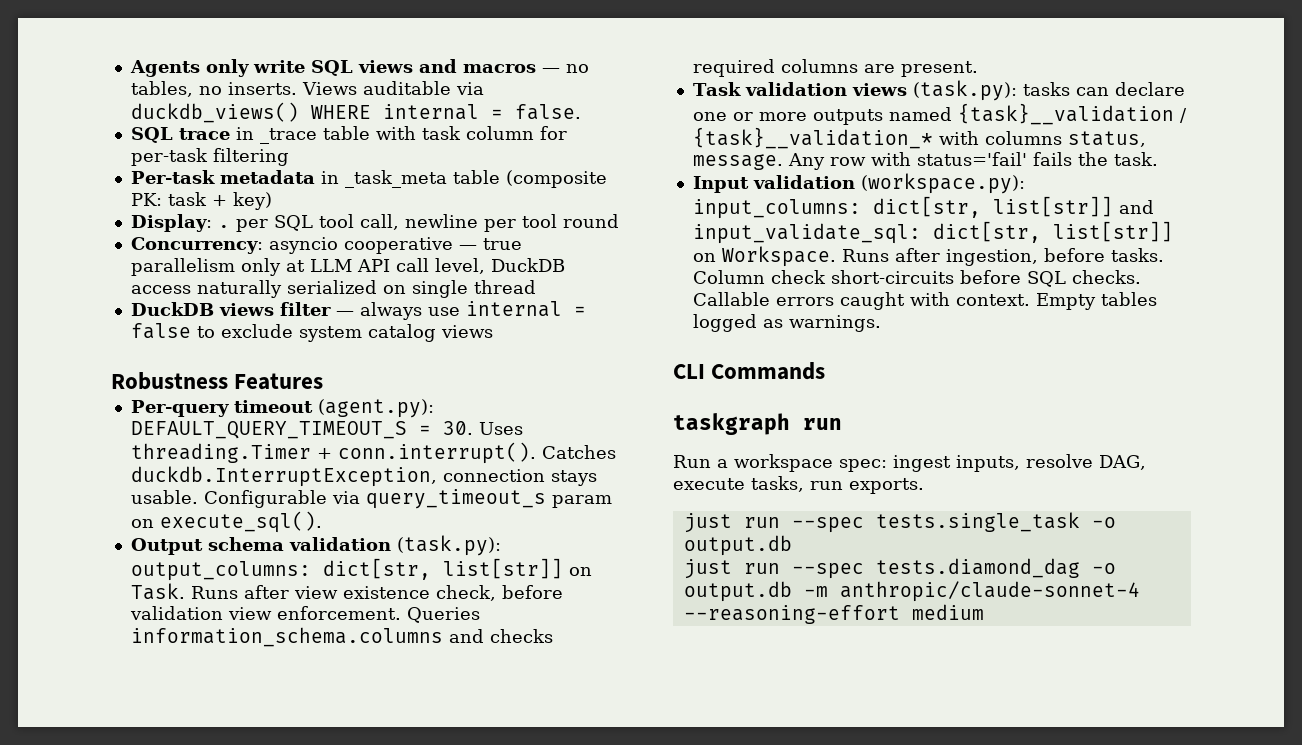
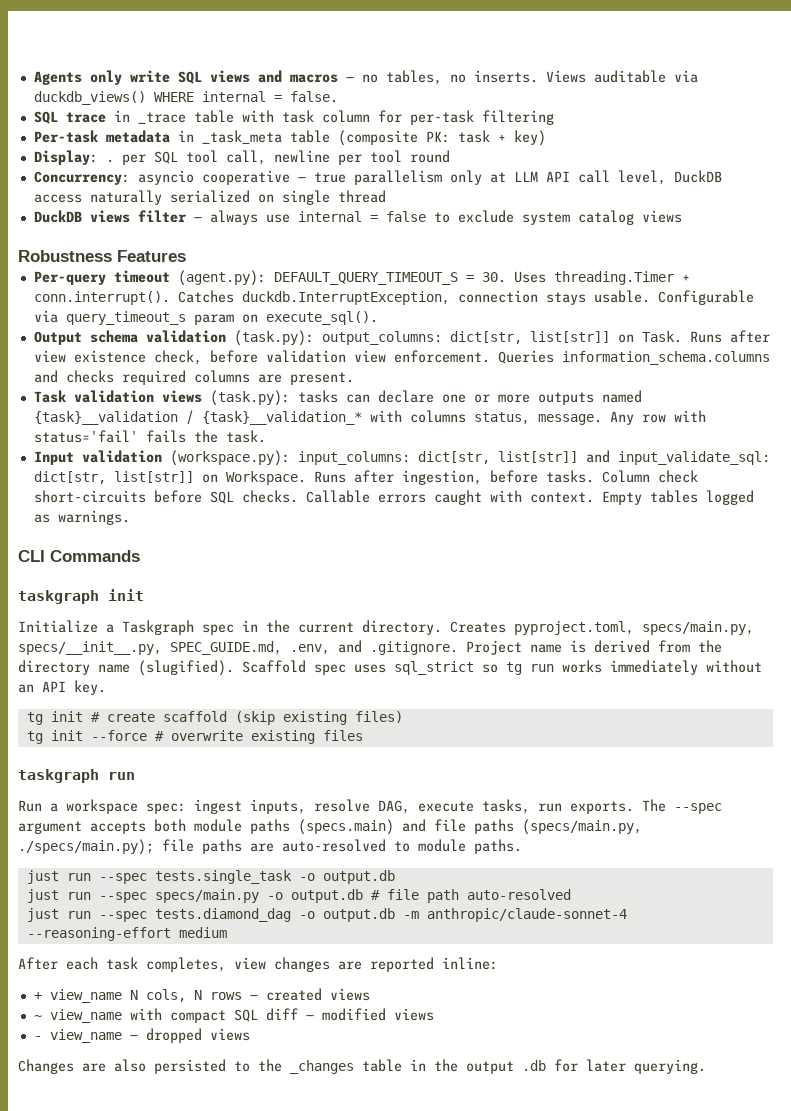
+ taskgraph init
+ Initialize a Taskgraph spec in the current directory. Creates pyproject.toml, specs/main.py, specs/__init__.py, SPEC_GUIDE.md, .env, and .gitignore. Project name is derived from the directory name (slugified). Scaffold spec uses sql_strict so tg run works immediately without an API key.
+ tg init # create scaffold (skip existing files)
+ tg init --force # overwrite existing files
+ The --spec argument accepts both module paths (specs.main) and file paths (specs/main.py, ./specs/main.py); file paths are auto-resolved to module paths.
+ just run --spec specs/main.py -o output.db # file path auto-resolved
+ After each task completes, view changes are reported inline:
+ + view_name N cols, N rows — created views
+ ~ view_name with compact SQL diff — modified views
+ - view_name — dropped views
+ Changes are also persisted to the _changes table in the output .db for later querying.

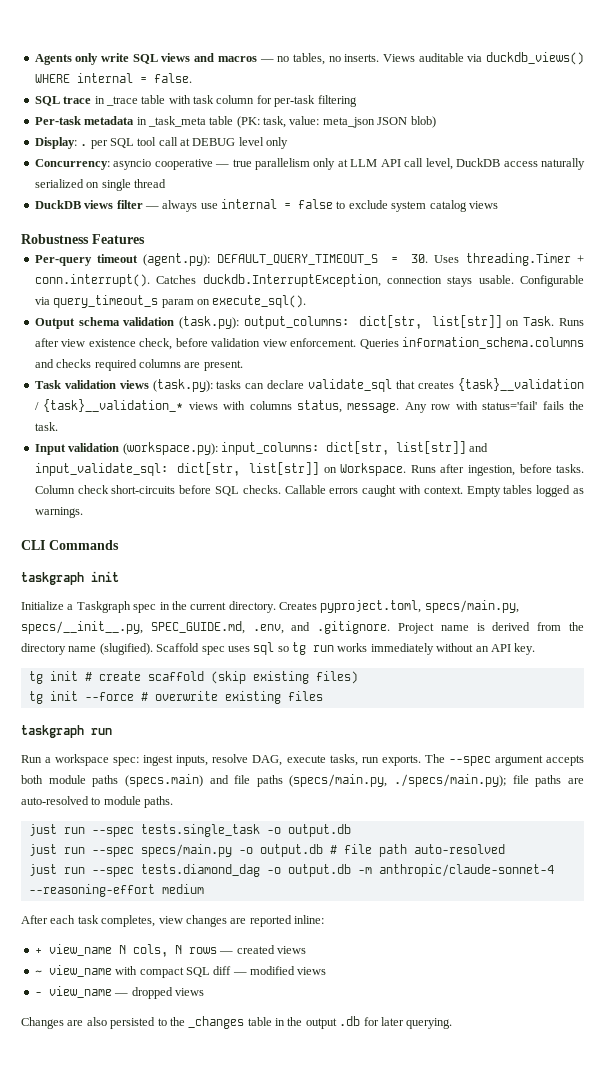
- Per-task metadata in _task_meta table (composite PK: task + key)
+ Per-task metadata in _task_meta table (PK: task, value: meta_json JSON blob)
- Display: . per SQL tool call, newline per tool round
+ Display: . per SQL tool call at DEBUG level only
- Task validation views (task.py): tasks can declare one or more outputs named {task}__validation / {task}__validation_* with columns status, message.
+ Task validation views (task.py): tasks can declare validate_sql that creates {task}__validation / {task}__validation_* views with columns status, message.
- Scaffold spec uses sql_strict so tg run works immediately without an API key.
+ Scaffold spec uses sql so tg run works immediately without an API key.

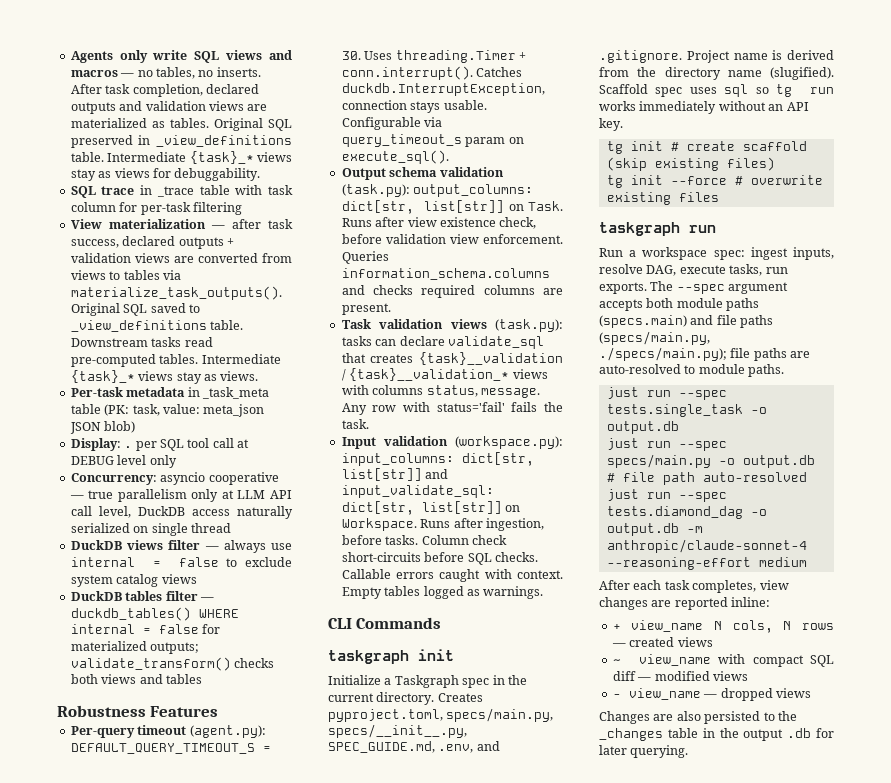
- Views auditable via duckdb_views() WHERE internal = false.
+ After task completion, declared outputs and validation views are materialized as tables. Original SQL preserved in _view_definitions table. Intermediate {task}_* views stay as views for debuggability.
+ View materialization — after task success, declared outputs + validation views are converted from views to tables via materialize_task_outputs(). Original SQL saved to _view_definitions table. Downstream tasks read pre-computed tables. Intermediate {task}_* views stay as views.
+ DuckDB tables filter — duckdb_tables() WHERE internal = false for materialized outputs; validate_transform() checks both views and tables

